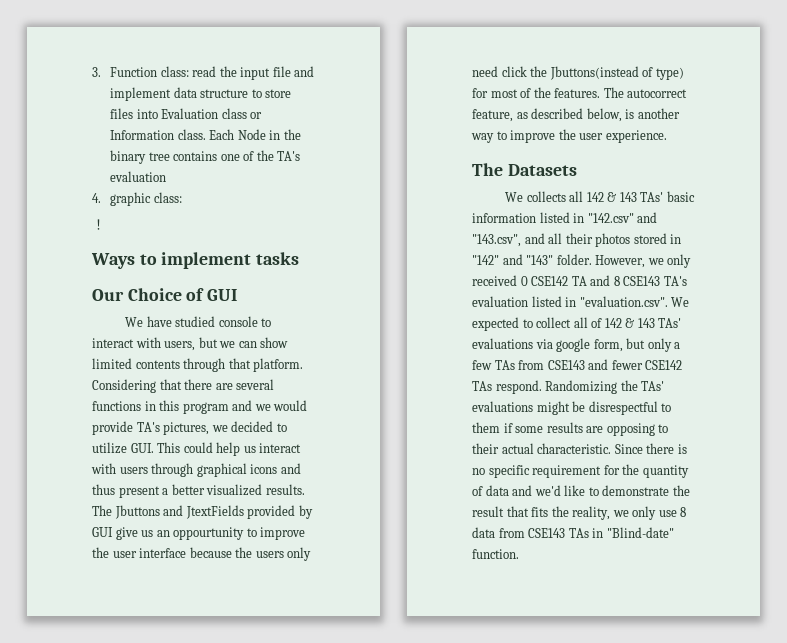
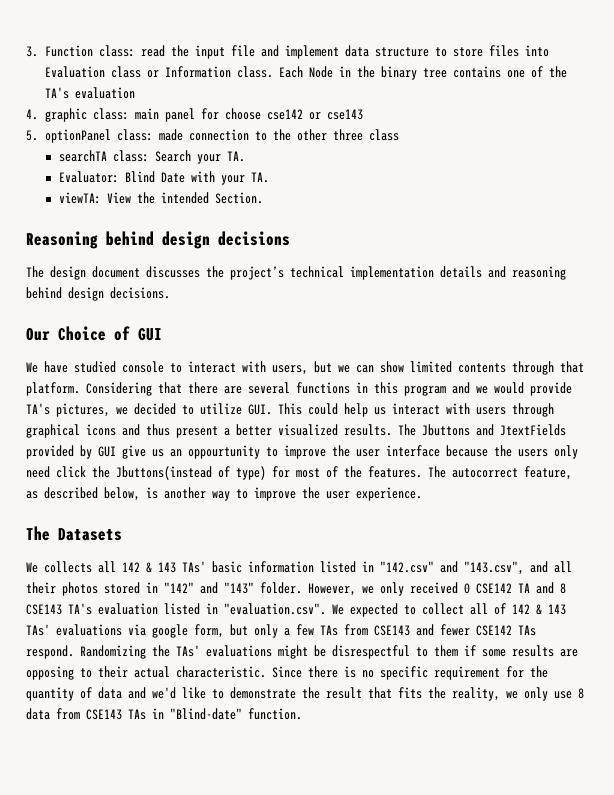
- 4. graphic class:
- ！
- Ways to implement tasks
+ 4. graphic class: main panel for choose cse142 or cse143
+ 5. optionPanel class: made connection to the other three class
+ searchTA class: Search your TA.
+ Evaluator: Blind Date with your TA.
+ viewTA: View the intended Section.
+ Reasoning behind design decisions
+ The design document discusses the project’s technical implementation details and reasoning behind design decisions.

